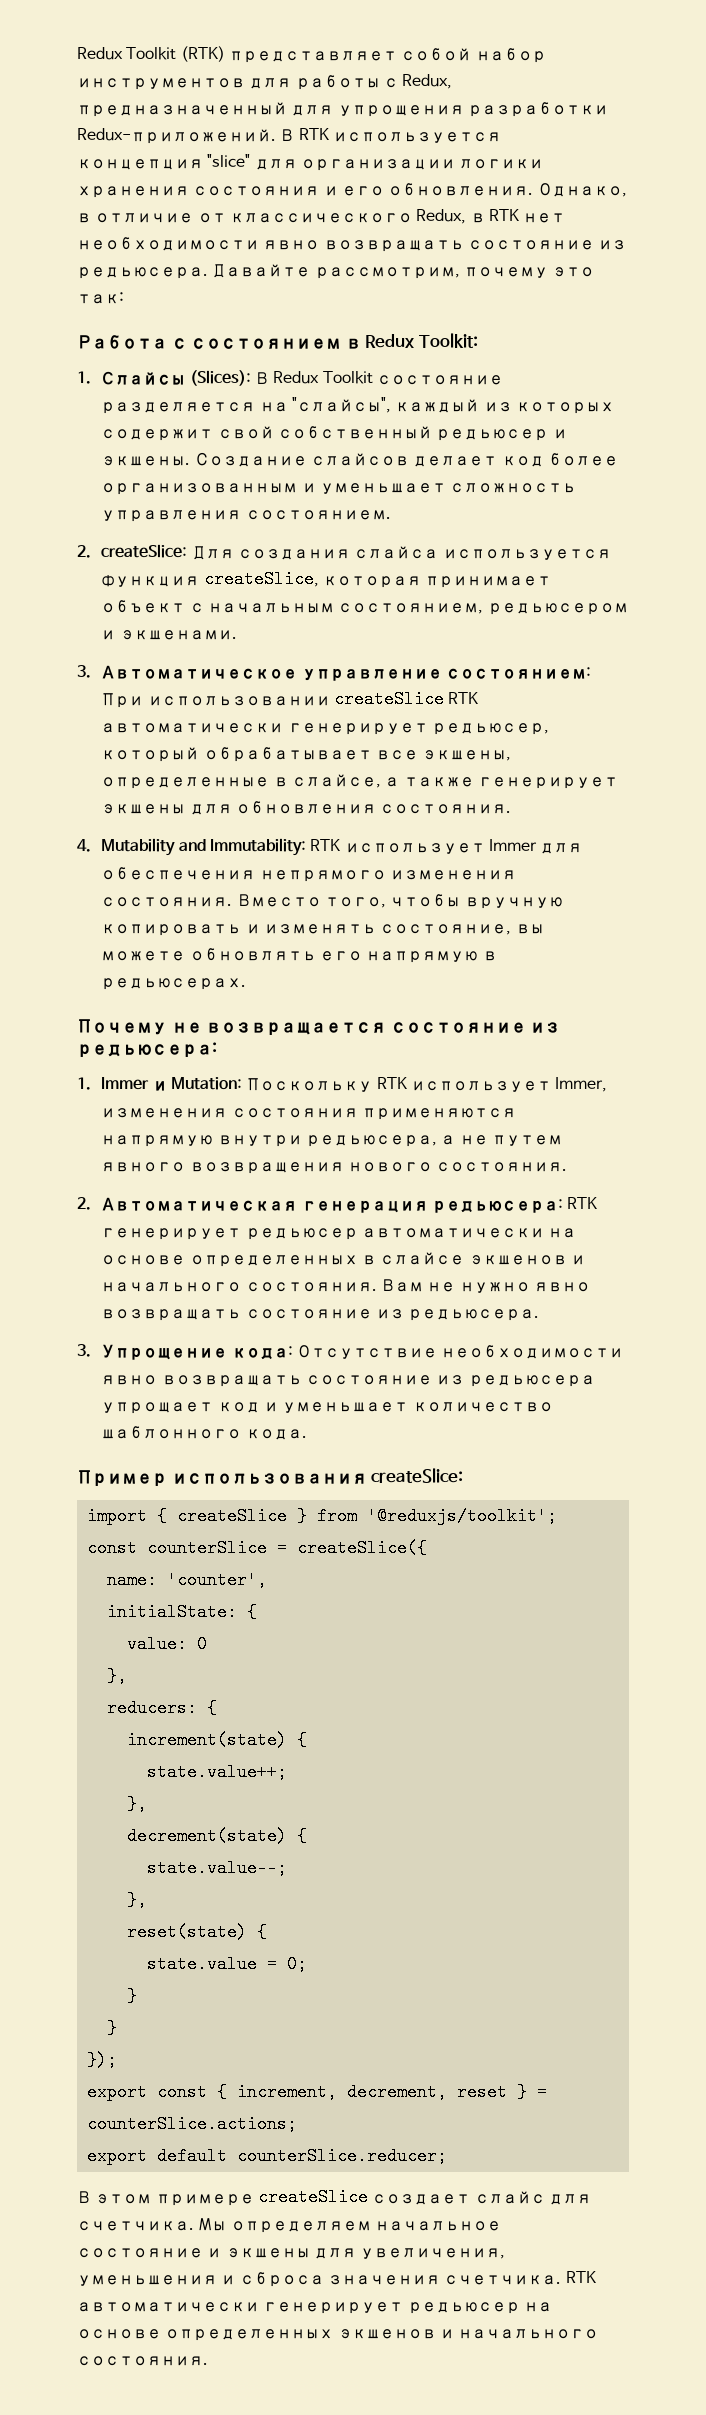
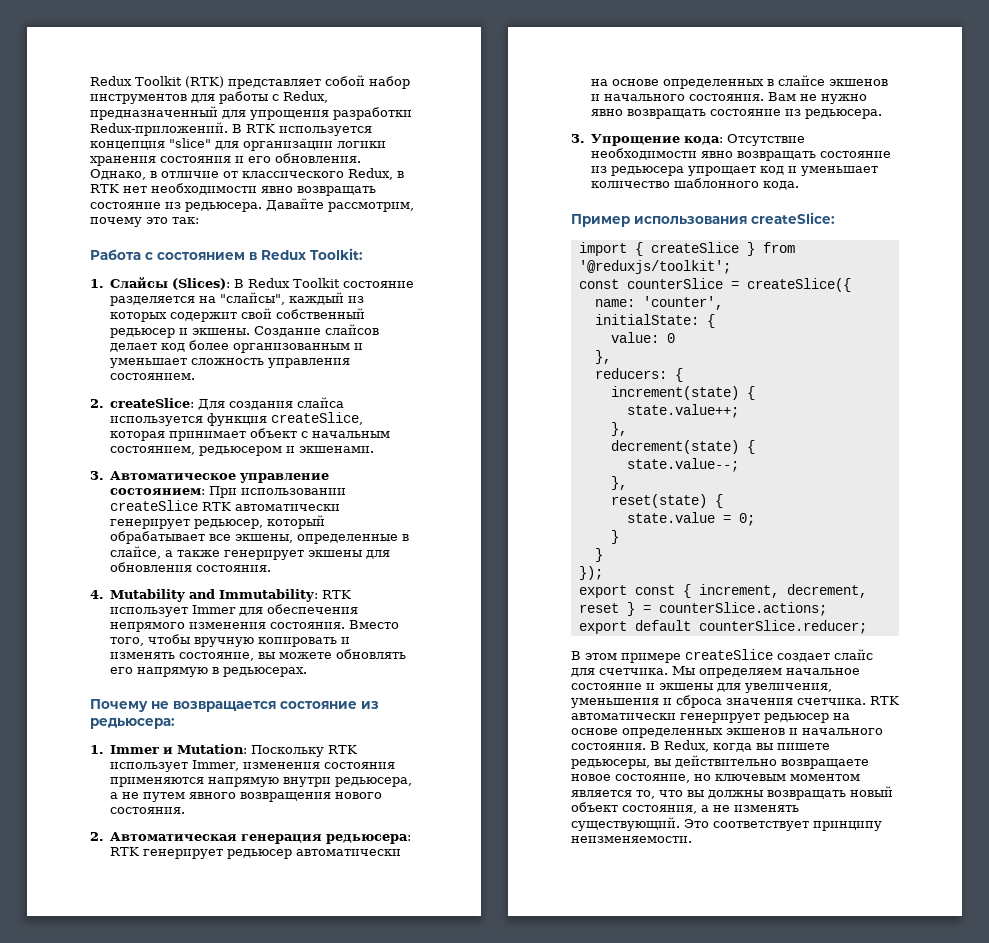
+ В Redux, когда вы пишете редьюсеры, вы действительно возвращаете новое состояние, но ключевым моментом является то, что вы должны возвращать новый объект состояния, а не изменять существующий. Это соответствует принципу неизменяемости.

